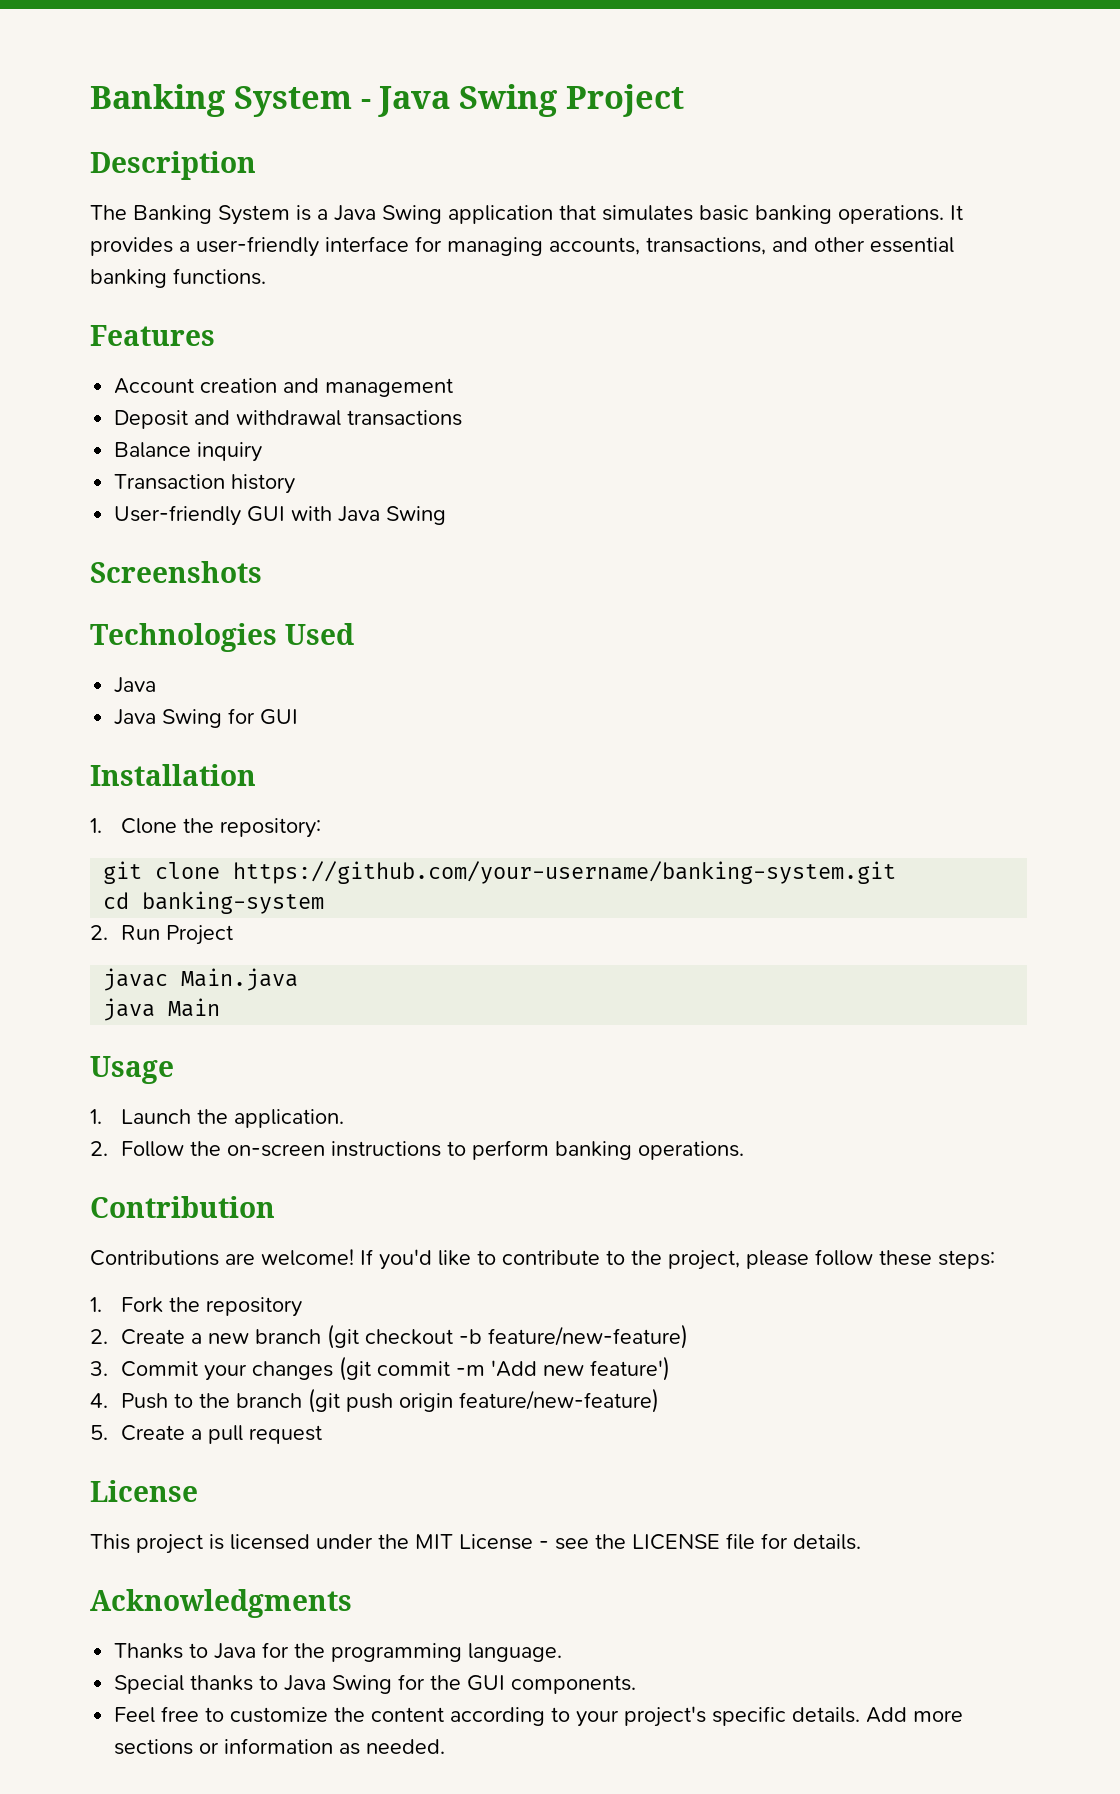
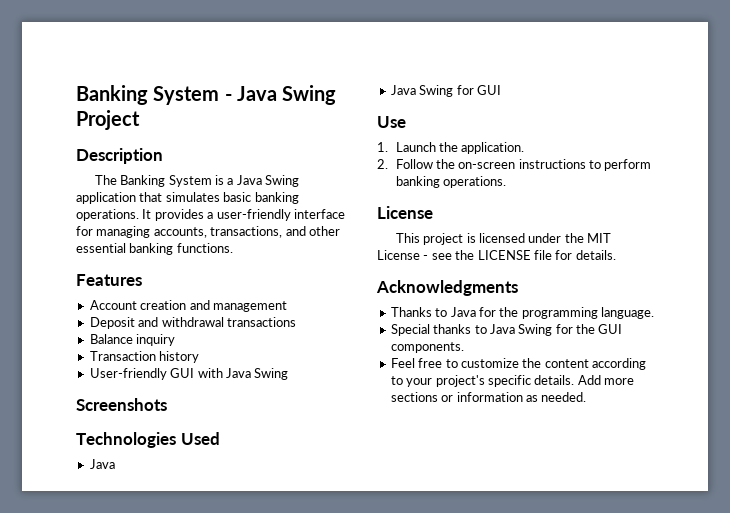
- Installation
- 1. Clone the repository:
- git clone https://github.com/your-username/banking-system.git
- cd banking-system
- 2. Run Project
- javac Main.java
- java Main
- Usage
+ Use
- Contribution
- Contributions are welcome! If you'd like to contribute to the project, please follow these steps:
- 1. Fork the repository
- 2. Create a new branch (git checkout -b feature/new-feature)
- 3. Commit your changes (git commit -m 'Add new feature')
- 4. Push to the branch (git push origin feature/new-feature)
- 5. Create a pull request

